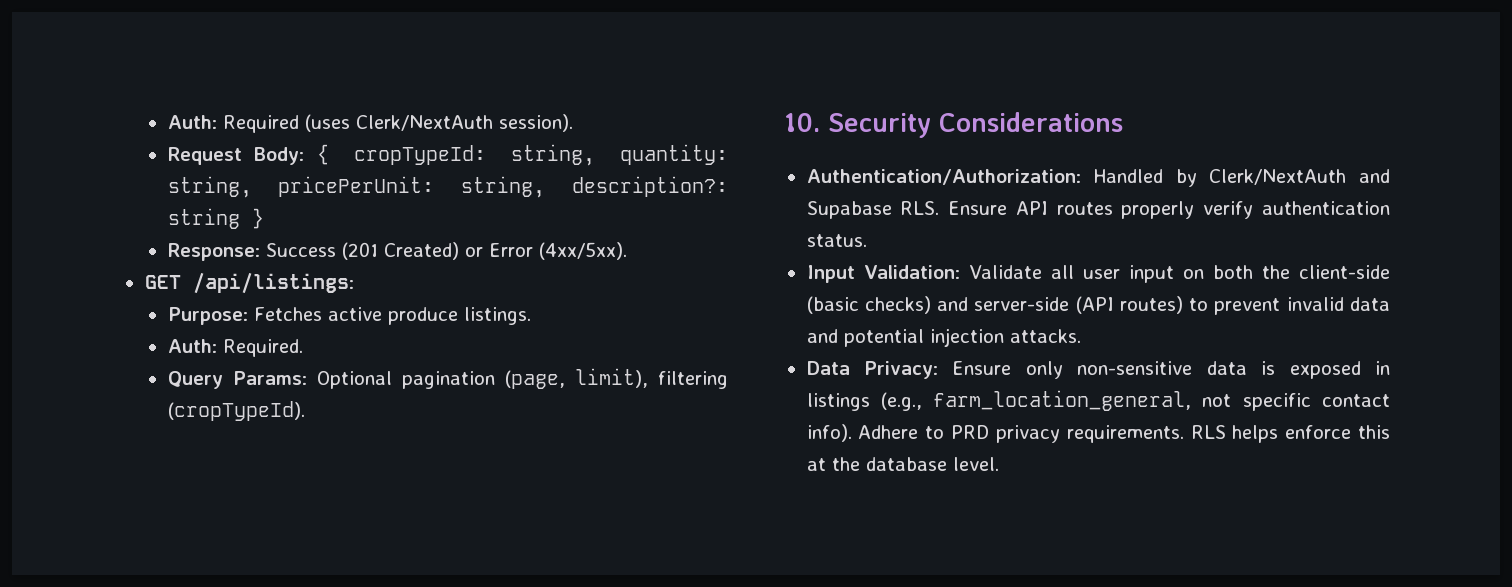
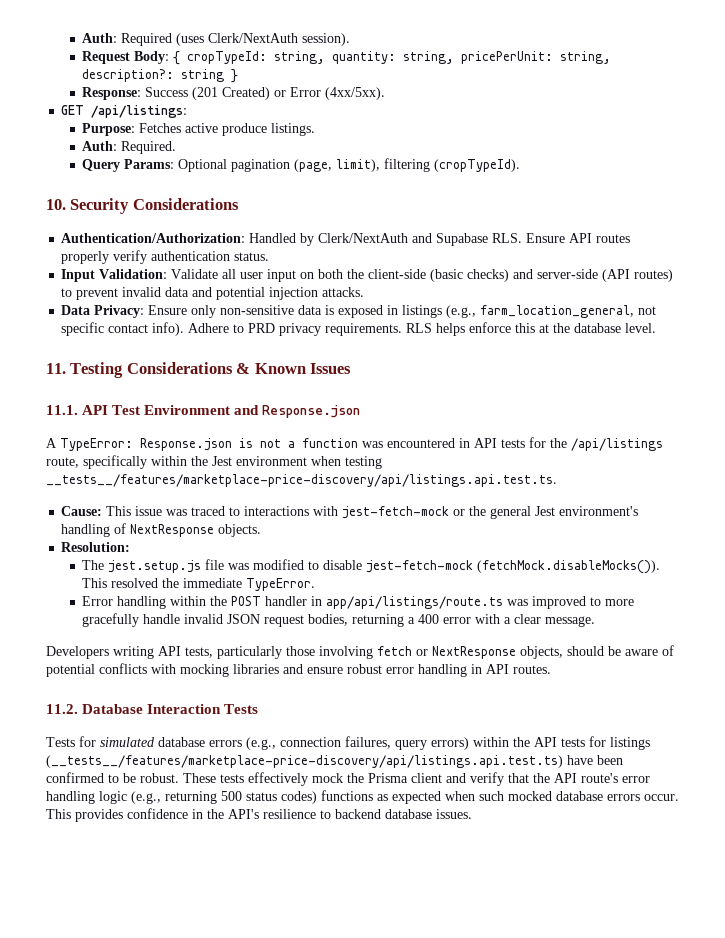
+ 11. Testing Considerations & Known Issues
+ 11.1. API Test Environment and Response.json
+ A TypeError: Response.json is not a function was encountered in API tests for the /api/listings route, specifically within the Jest environment when testing __tests__/features/marketplace-price-discovery/api/listings.api.test.ts.
+ Cause: This issue was traced to interactions with jest-fetch-mock or the general Jest environment's handling of NextResponse objects.
+ Resolution:
+ The jest.setup.js file was modified to disable jest-fetch-mock (fetchMock.disableMocks()). This resolved the immediate TypeError.
+ Error handling within the POST handler in app/api/listings/route.ts was improved to more gracefully handle invalid JSON request bodies, returning a 400 error with a clear message.
+ Developers writing API tests, particularly those involving fetch or NextResponse objects, should be aware of potential conflicts with mocking libraries and ensure robust error handling in API routes.
+ 11.2. Database Interaction Tests
+ Tests for simulated database errors (e.g., connection failures, query errors) within the API tests for listings (__tests__/features/marketplace-price-discovery/api/listings.api.test.ts) have been confirmed to be robust. These tests effectively mock the Prisma client and verify that the API route's error handling logic (e.g., returning 500 status codes) functions as expected when such mocked database errors occur. This provides confidence in the API's resilience to backend database issues.

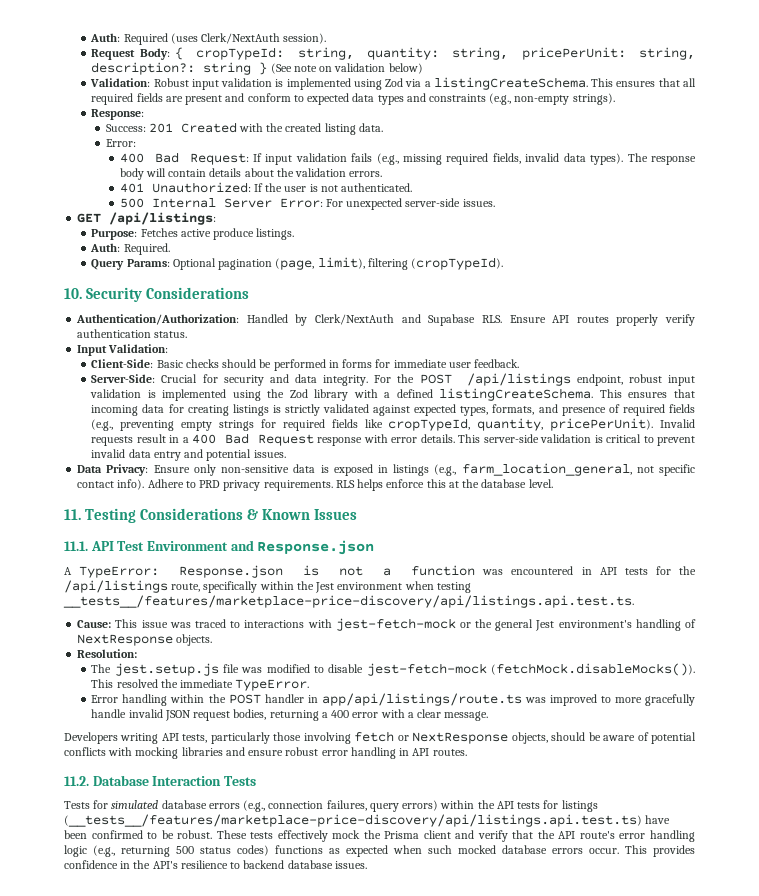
- Request Body: { cropTypeId: string, quantity: string, pricePerUnit: string, description?: string }
- Response: Success (201 Created) or Error (4xx/5xx).
+ Request Body: { cropTypeId: string, quantity: string, pricePerUnit: string, description?: string } (See note on validation below)
+ Validation: Robust input validation is implemented using Zod via a listingCreateSchema. This ensures that all required fields are present and conform to expected data types and constraints (e.g., non-empty strings).
+ Response:
+ Success: 201 Created with the created listing data.
+ Error:
+ 400 Bad Request: If input validation fails (e.g., missing required fields, invalid data types). The response body will contain details about the validation errors.
+ 401 Unauthorized: If the user is not authenticated.
+ 500 Internal Server Error: For unexpected server-side issues.
- Input Validation: Validate all user input on both the client-side (basic checks) and server-side (API routes) to prevent invalid data and potential injection attacks.
+ Input Validation:
+ Client-Side: Basic checks should be performed in forms for immediate user feedback.
+ Server-Side: Crucial for security and data integrity. For the POST /api/listings endpoint, robust input validation is implemented using the Zod library with a defined listingCreateSchema. This ensures that incoming data for creating listings is strictly validated against expected types, formats, and presence of required fields (e.g., preventing empty strings for required fields like cropTypeId, quantity, pricePerUnit). Invalid requests result in a 400 Bad Request response with error details. This server-side validation is critical to prevent invalid data entry and potential issues.

